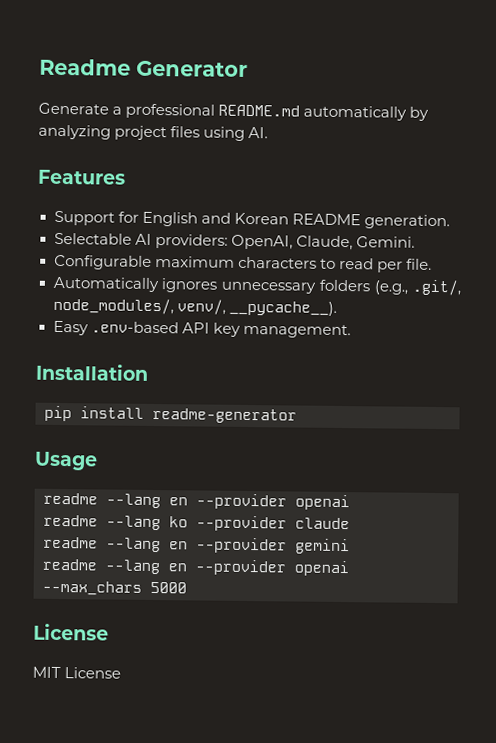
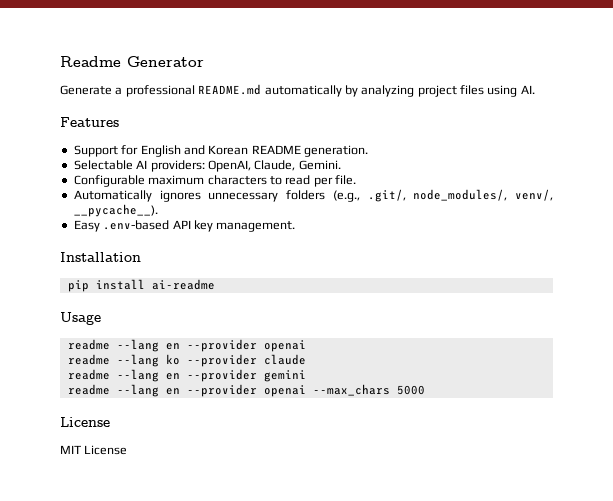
- pip install readme-generator
+ pip install ai-readme

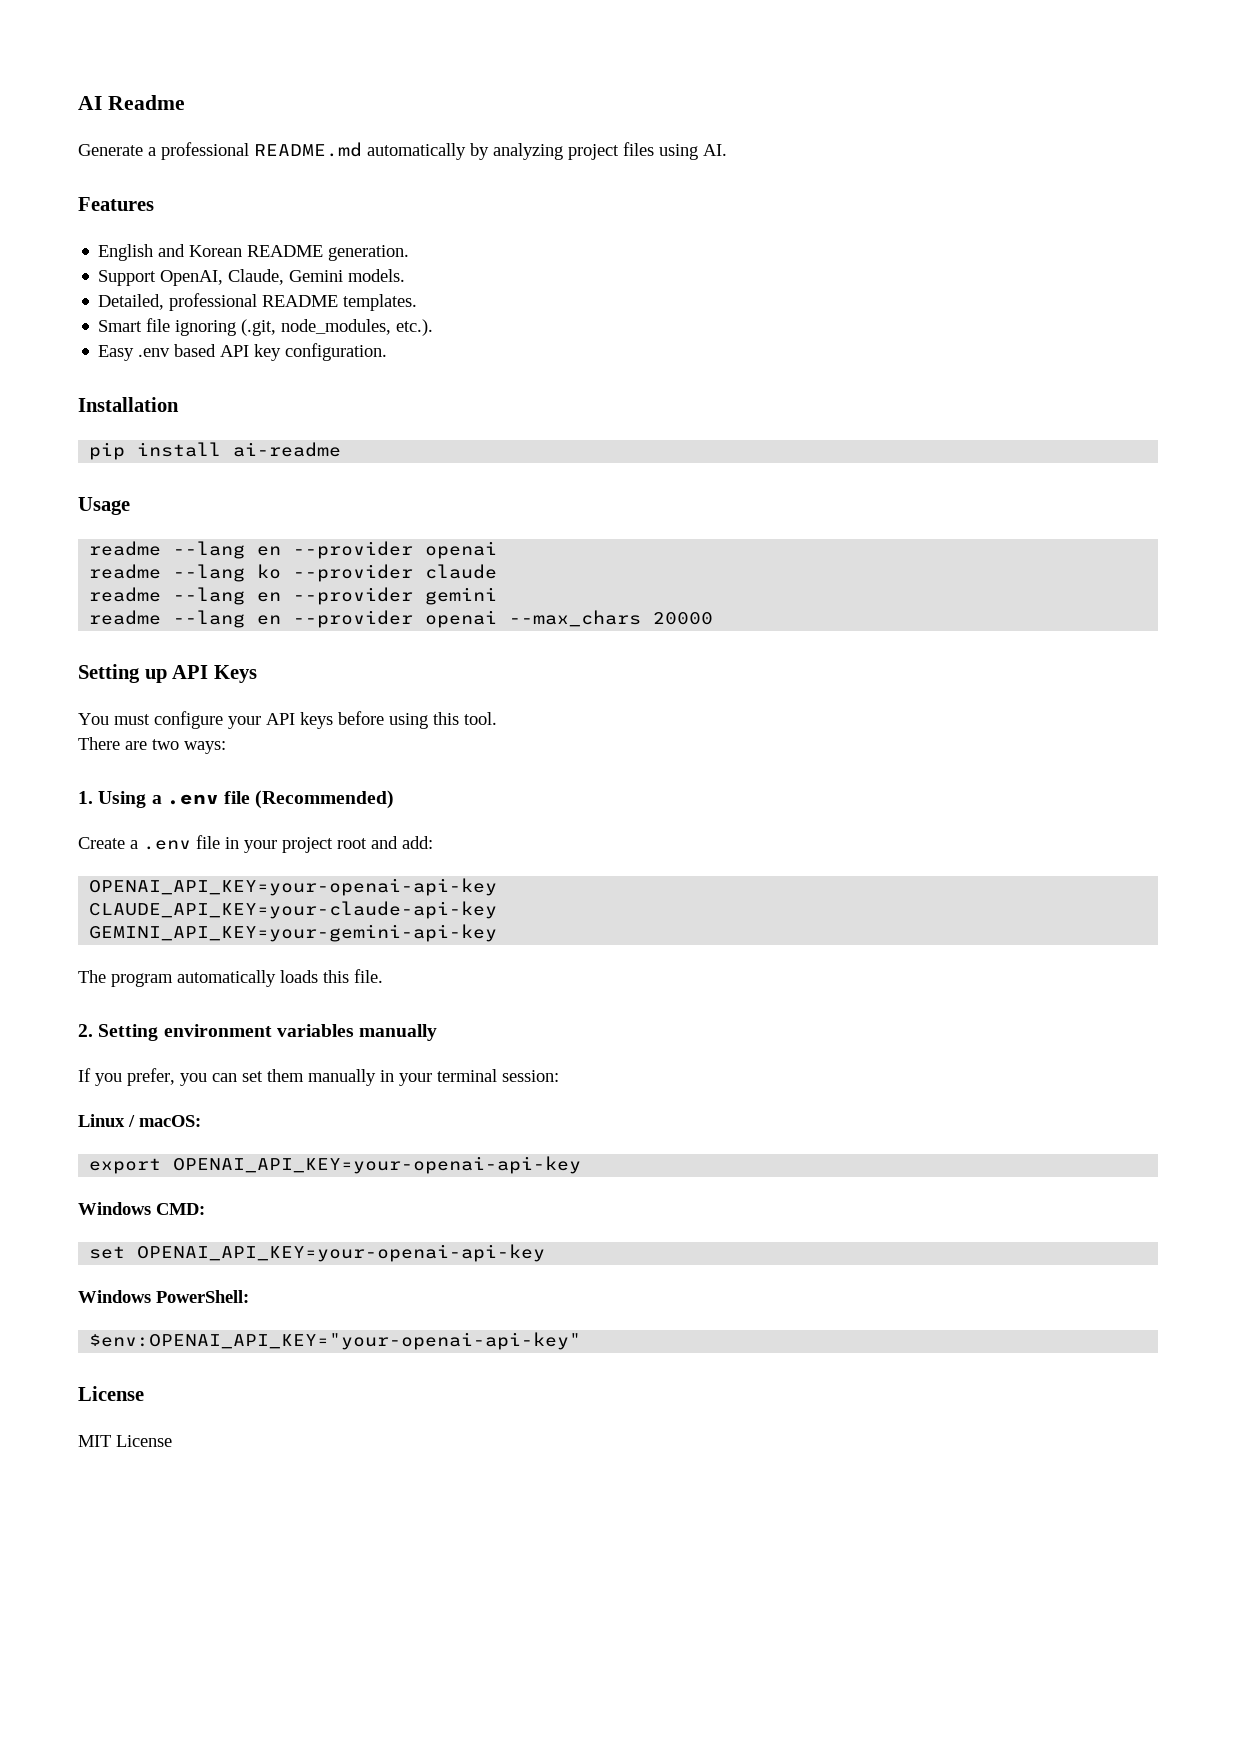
- Readme Generator
+ AI Readme
- Support for English and Korean README generation.
+ English and Korean README generation.
- Selectable AI providers: OpenAI, Claude, Gemini.
- Configurable maximum characters to read per file.
- Automatically ignores unnecessary folders (e.g., .git/, node_modules/, venv/, __pycache__).
+ Support OpenAI, Claude, Gemini models.
+ Detailed, professional README templates.
+ Smart file ignoring (.git, node_modules, etc.).
- Easy .env-based API key management.
+ Easy .env based API key configuration.
- readme --lang en --provider openai --max_chars 5000
+ readme --lang en --provider openai --max_chars 20000
+ Setting up API Keys
+ You must configure your API keys before using this tool.
+ There are two ways:
+ 1. Using a .env file (Recommended)
+ Create a .env file in your project root and add:
+ OPENAI_API_KEY=your-openai-api-key
+ CLAUDE_API_KEY=your-claude-api-key
+ GEMINI_API_KEY=your-gemini-api-key
+ The program automatically loads this file.
+ 2. Setting environment variables manually
+ If you prefer, you can set them manually in your terminal session:
+ Linux / macOS:
+ export OPENAI_API_KEY=your-openai-api-key
+ Windows CMD:
+ set OPENAI_API_KEY=your-openai-api-key
+ Windows PowerShell:
+ $env:OPENAI_API_KEY="your-openai-api-key"

